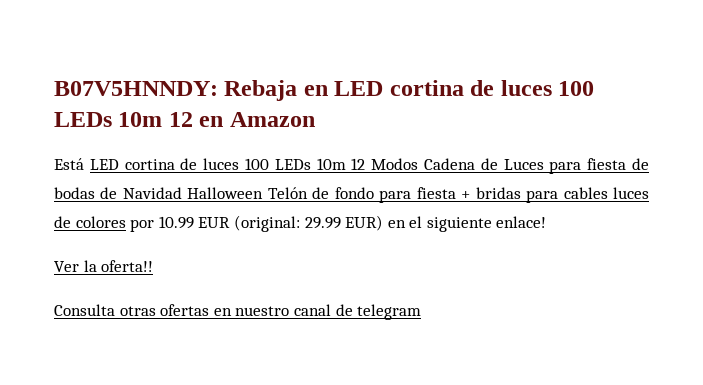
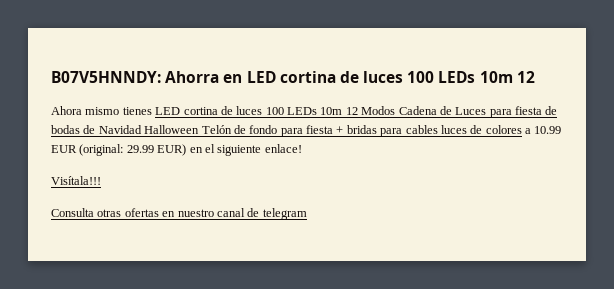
- B07V5HNNDY: Rebaja en LED cortina de luces 100 LEDs 10m 12 en Amazon
- Está LED cortina de luces 100 LEDs 10m 12 Modos Cadena de Luces para fiesta de bodas de Navidad Halloween Telón de fondo para fiesta + bridas para cables luces de colores por 10.99 EUR (original: 29.99 EUR) en el siguiente enlace!
+ B07V5HNNDY: Ahorra en LED cortina de luces 100 LEDs 10m 12
+ Ahora mismo tienes LED cortina de luces 100 LEDs 10m 12 Modos Cadena de Luces para fiesta de bodas de Navidad Halloween Telón de fondo para fiesta + bridas para cables luces de colores a 10.99 EUR (original: 29.99 EUR) en el siguiente enlace!
- Ver la oferta!!
+ Visítala!!!

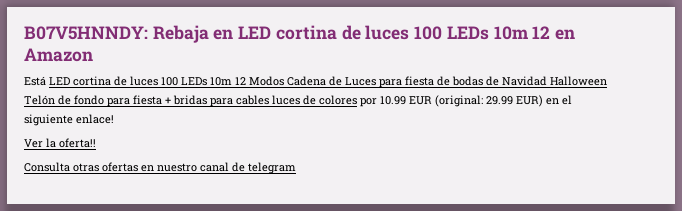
- B07V5HNNDY: Ahorra en LED cortina de luces 100 LEDs 10m 12
- Ahora mismo tienes LED cortina de luces 100 LEDs 10m 12 Modos Cadena de Luces para fiesta de bodas de Navidad Halloween Telón de fondo para fiesta + bridas para cables luces de colores a 10.99 EUR (original: 29.99 EUR) en el siguiente enlace!
+ B07V5HNNDY: Rebaja en LED cortina de luces 100 LEDs 10m 12 en Amazon
+ Está LED cortina de luces 100 LEDs 10m 12 Modos Cadena de Luces para fiesta de bodas de Navidad Halloween Telón de fondo para fiesta + bridas para cables luces de colores por 10.99 EUR (original: 29.99 EUR) en el siguiente enlace!
- Visítala!!!
+ Ver la oferta!!

